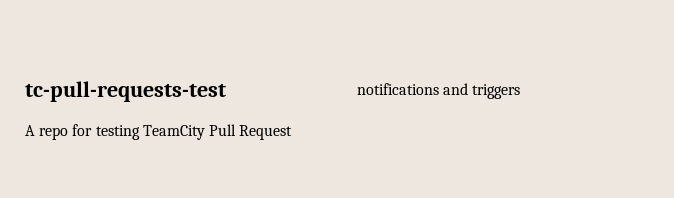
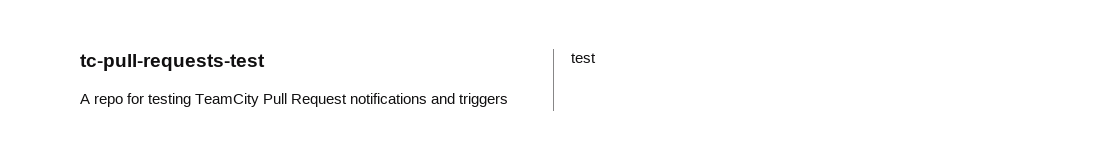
- A repo for testing TeamCity Pull Request notifications and triggers
+ A repo for testing TeamCity Pull Request notifications and triggers test

